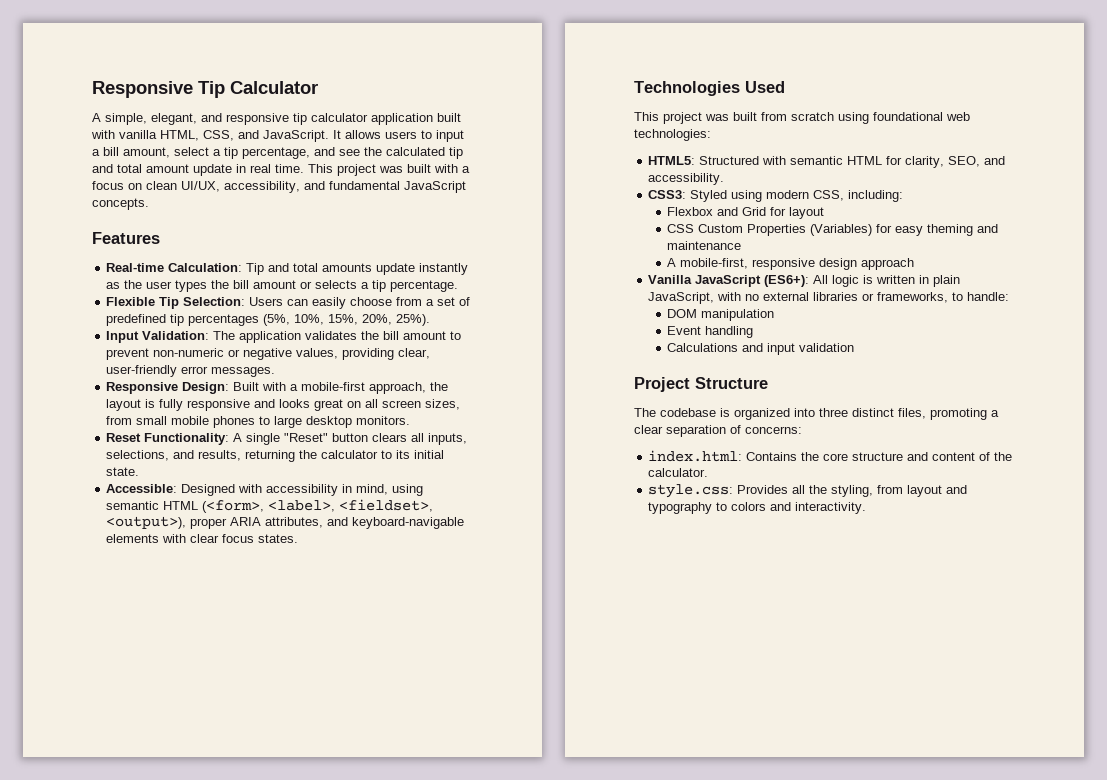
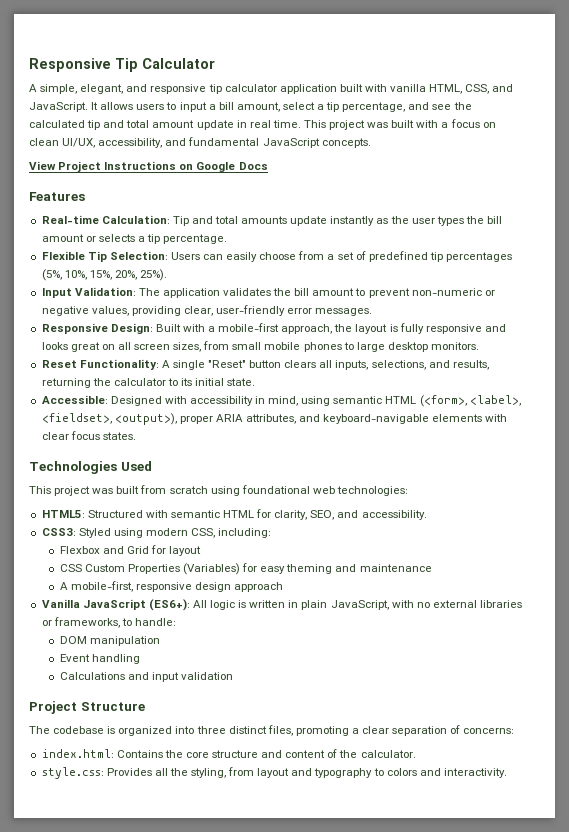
+ View Project Instructions on Google Docs

